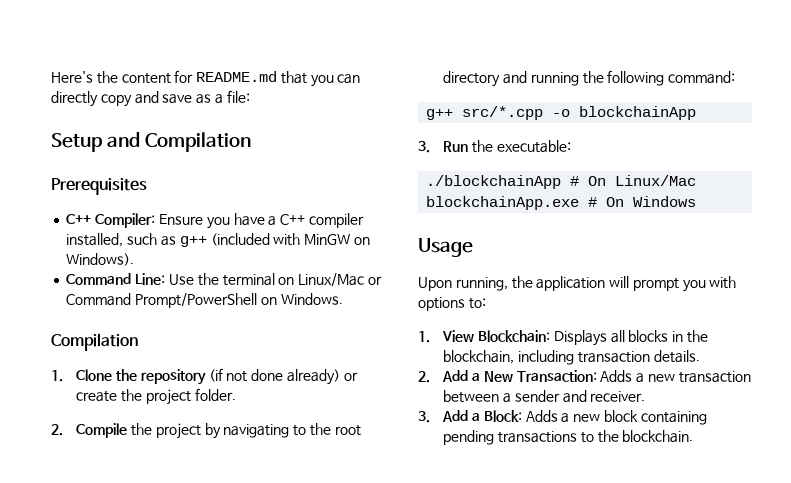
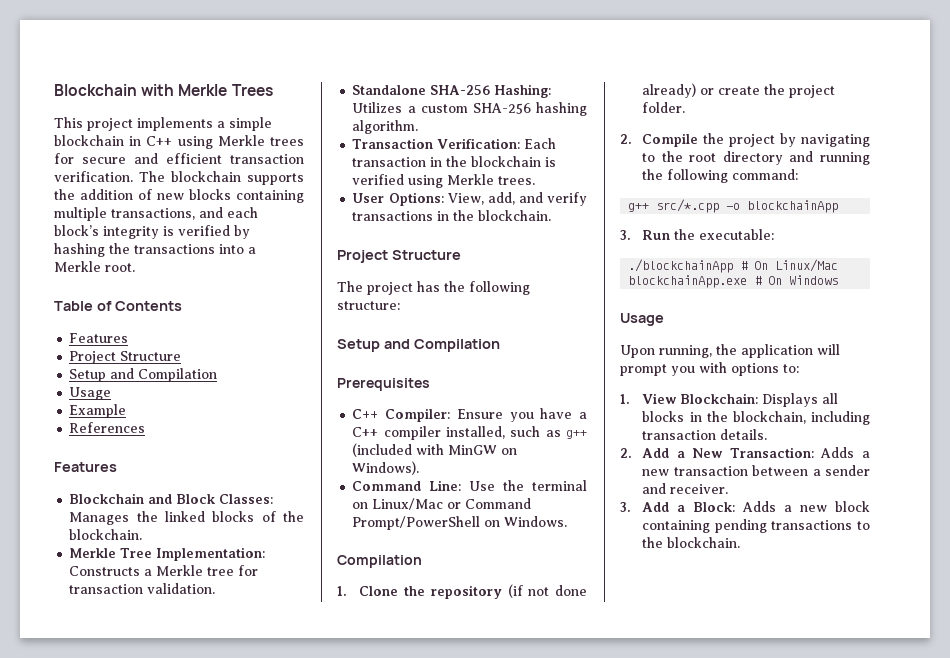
- Here's the content for README.md that you can directly copy and save as a file:
+ Blockchain with Merkle Trees
+ This project implements a simple blockchain in C++ using Merkle trees for secure and efficient transaction verification. The blockchain supports the addition of new blocks containing multiple transactions, and each block’s integrity is verified by hashing the transactions into a Merkle root.
+ Table of Contents
+ Features
+ Project Structure
+ Setup and Compilation
+ Usage
+ Example
+ References
+ Features
+ Blockchain and Block Classes: Manages the linked blocks of the blockchain.
+ Merkle Tree Implementation: Constructs a Merkle tree for transaction validation.
+ Standalone SHA-256 Hashing: Utilizes a custom SHA-256 hashing algorithm.
+ Transaction Verification: Each transaction in the blockchain is verified using Merkle trees.
+ User Options: View, add, and verify transactions in the blockchain.
+ Project Structure
+ The project has the following structure:

